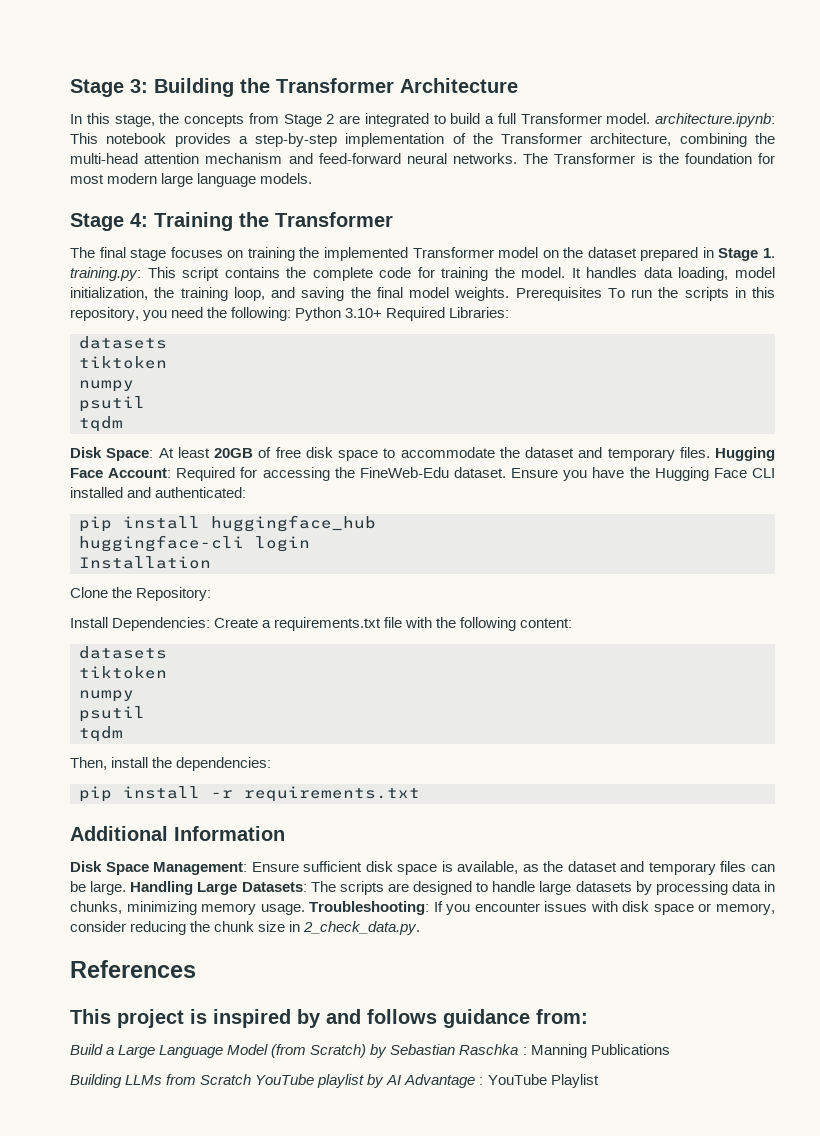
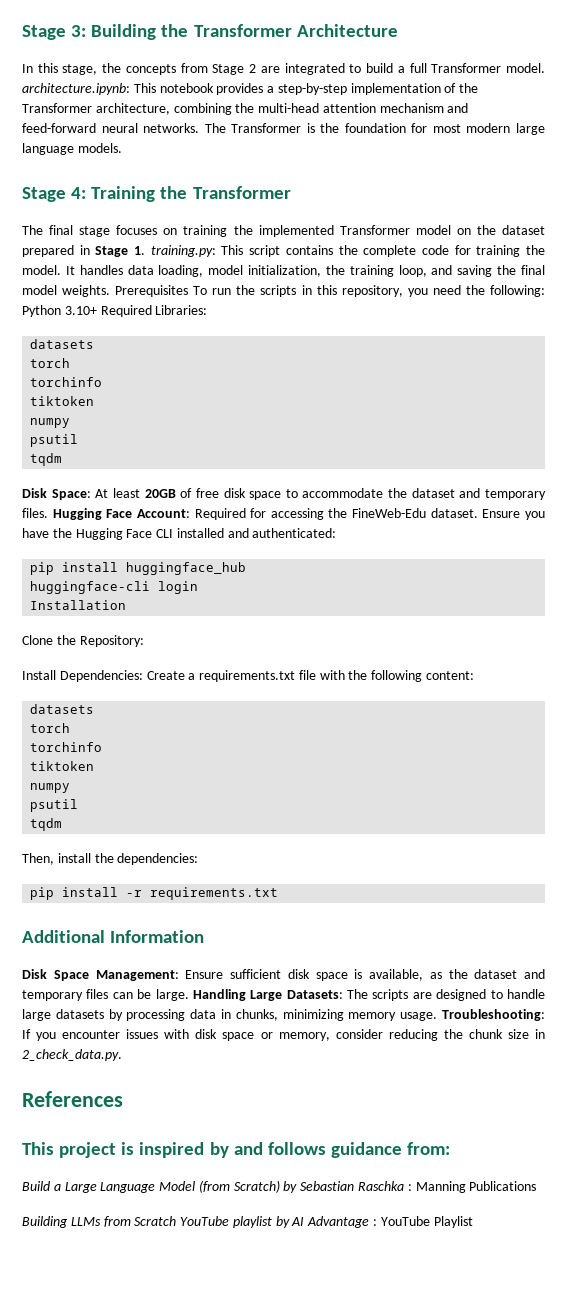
  Prerequisites To run the scripts in this repository, you need the following: Python 3.10+ Required Libraries:
  datasets
+ torch
+ torchinfo
  Install Dependencies: Create a requirements.txt file with the following content:
  datasets
+ torch
+ torchinfo

